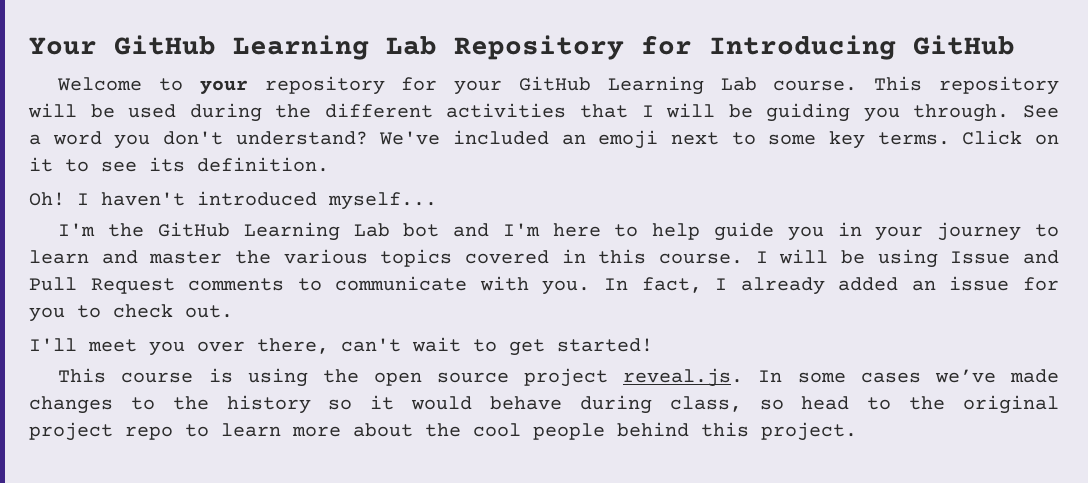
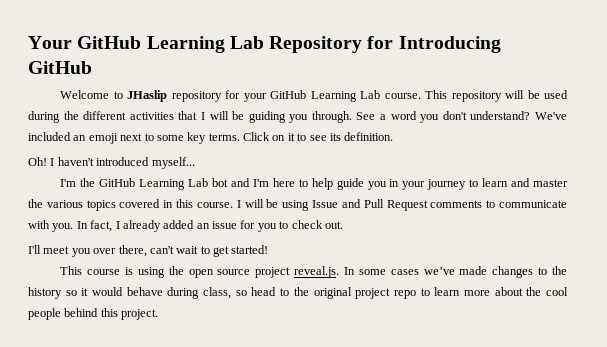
- Welcome to your repository for your GitHub Learning Lab course.
+ Welcome to JHaslip repository for your GitHub Learning Lab course.

